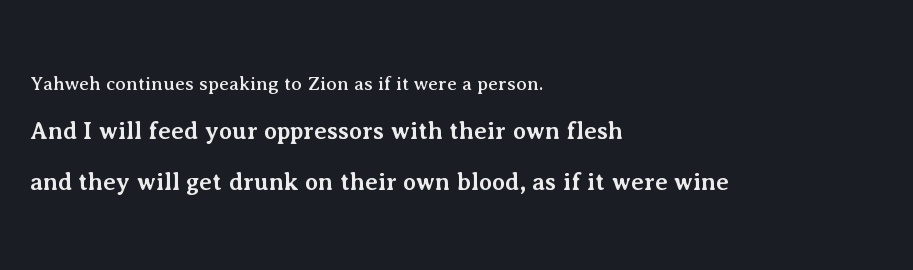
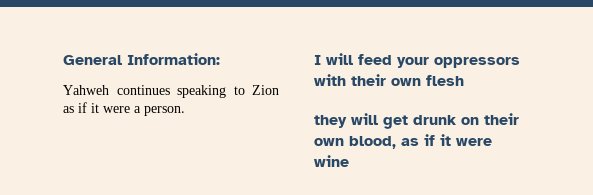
+ General Information:
- And I will feed your oppressors with their own flesh
+ I will feed your oppressors with their own flesh
- and they will get drunk on their own blood, as if it were wine
+ they will get drunk on their own blood, as if it were wine

